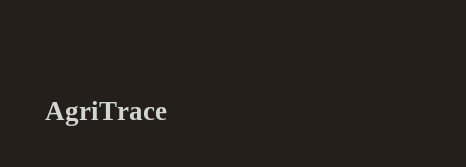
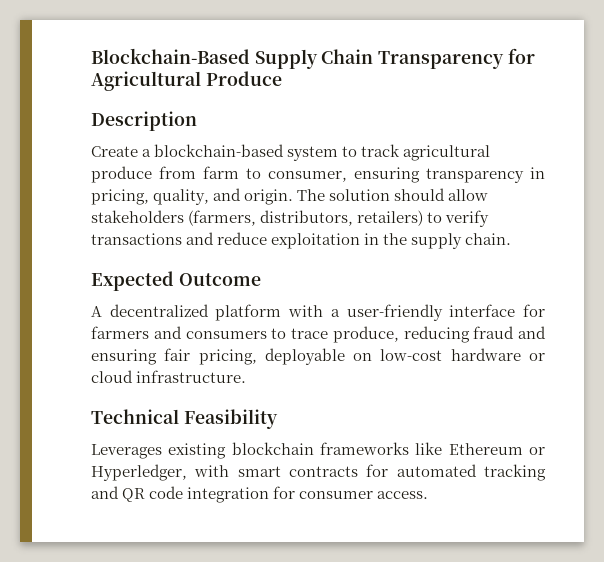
- AgriTrace
+ Blockchain-Based Supply Chain Transparency for Agricultural Produce
+ Description
+ Create a blockchain-based system to track agricultural produce from farm to consumer, ensuring transparency in pricing, quality, and origin. The solution should allow stakeholders (farmers, distributors, retailers) to verify transactions and reduce exploitation in the supply chain.
+ Expected Outcome
+ A decentralized platform with a user-friendly interface for farmers and consumers to trace produce, reducing fraud and ensuring fair pricing, deployable on low-cost hardware or cloud infrastructure.
+ Technical Feasibility
+ Leverages existing blockchain frameworks like Ethereum or Hyperledger, with smart contracts for automated tracking and QR code integration for consumer access.

